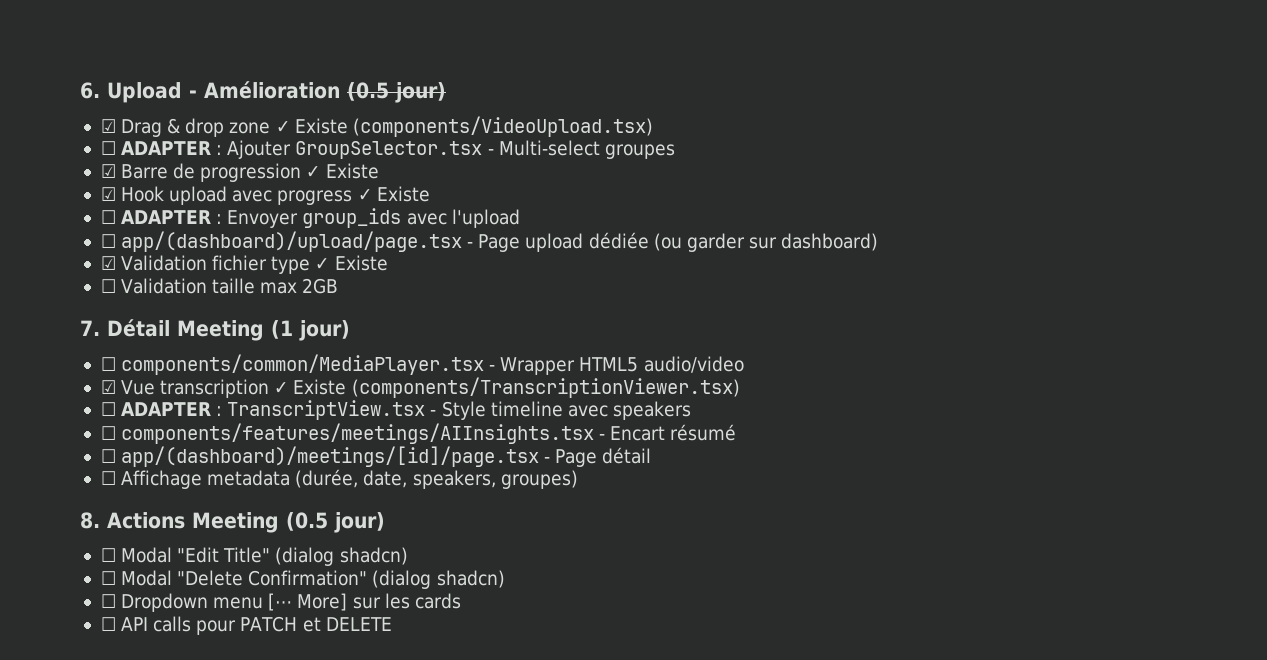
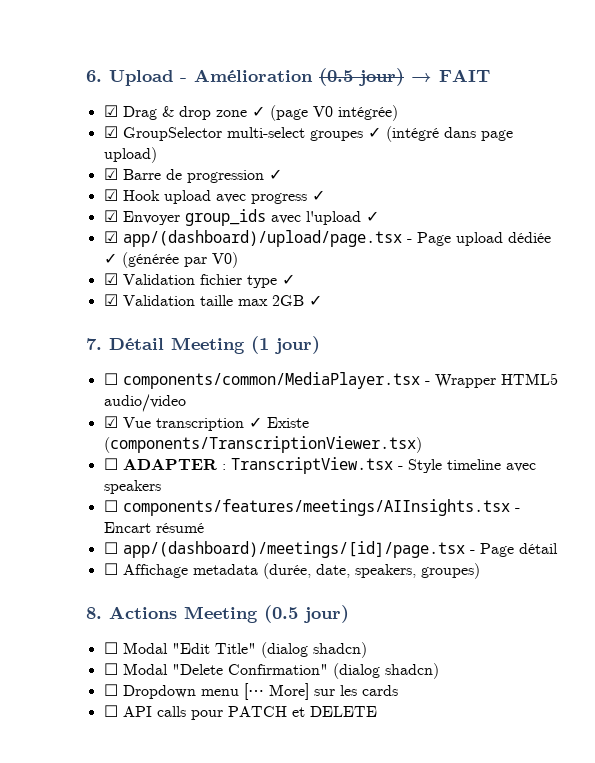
- 6. Upload - Amélioration (0.5 jour)
+ 6. Upload - Amélioration (0.5 jour) → FAIT
- ☑ Drag & drop zone ✓ Existe (components/VideoUpload.tsx)
- ☐ ADAPTER : Ajouter GroupSelector.tsx - Multi-select groupes
+ ☑ Drag & drop zone ✓ (page V0 intégrée)
+ ☑ GroupSelector multi-select groupes ✓ (intégré dans page upload)
- ☑ Barre de progression ✓ Existe
+ ☑ Barre de progression ✓
- ☑ Hook upload avec progress ✓ Existe
- ☐ ADAPTER : Envoyer group_ids avec l'upload
- ☐ app/(dashboard)/upload/page.tsx - Page upload dédiée (ou garder sur dashboard)
+ ☑ Hook upload avec progress ✓
+ ☑ Envoyer group_ids avec l'upload ✓
+ ☑ app/(dashboard)/upload/page.tsx - Page upload dédiée ✓ (générée par V0)
- ☑ Validation fichier type ✓ Existe
- ☐ Validation taille max 2GB
+ ☑ Validation fichier type ✓
+ ☑ Validation taille max 2GB ✓

